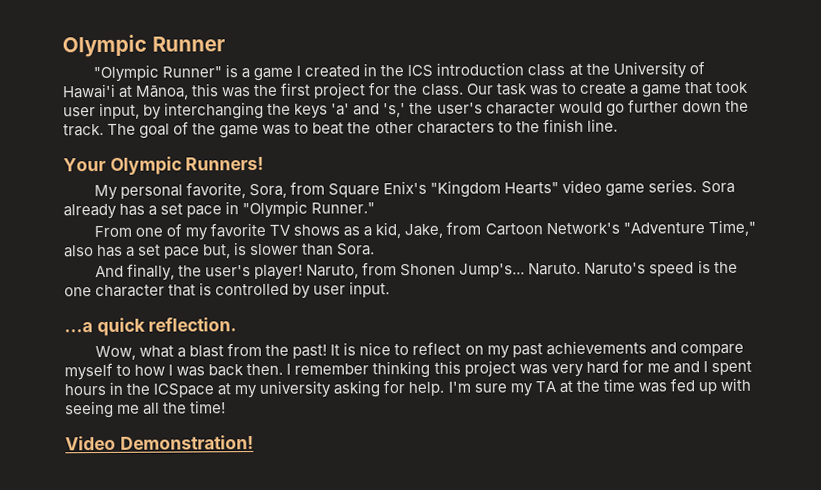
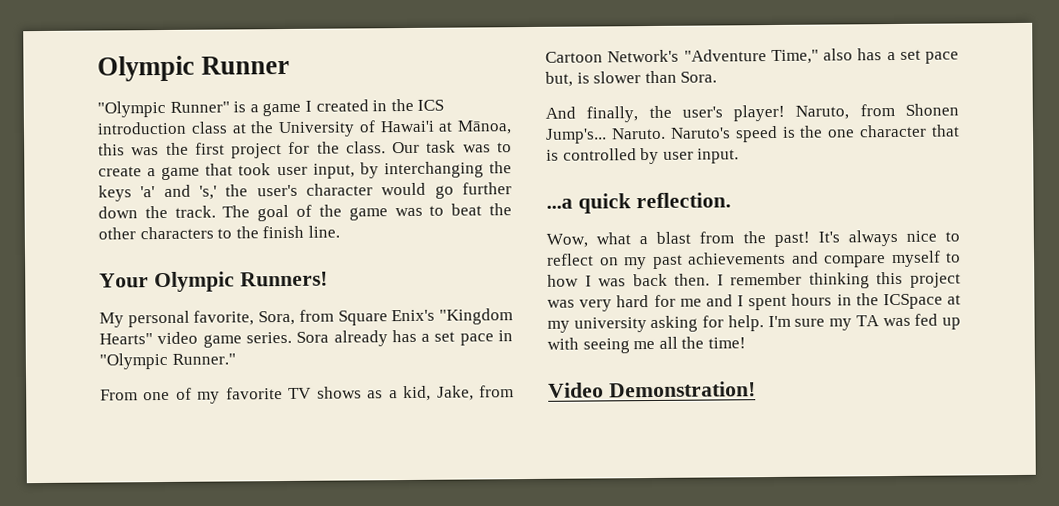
- It is nice to reflect on my past achievements and compare myself to how I was back then.
+ It's always nice to reflect on my past achievements and compare myself to how I was back then.
- I'm sure my TA at the time was fed up with seeing me all the time!
+ I'm sure my TA was fed up with seeing me all the time!

